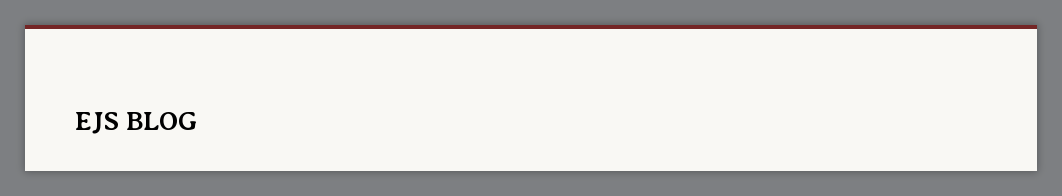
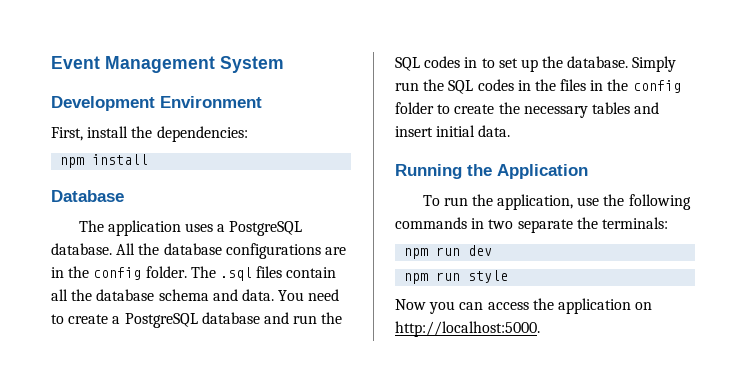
- EJS BLOG
+ Event Management System
+ Development Environment
+ First, install the dependencies:
+ npm install
+ Database
+ The application uses a PostgreSQL database. All the database configurations are in the config folder. The .sql files contain all the database schema and data. You need to create a PostgreSQL database and run the SQL codes in to set up the database. Simply run the SQL codes in the files in the config folder to create the necessary tables and insert initial data.
+ Running the Application
+ To run the application, use the following commands in two separate the terminals:
+ npm run dev
+ npm run style
+ Now you can access the application on http://localhost:5000.

